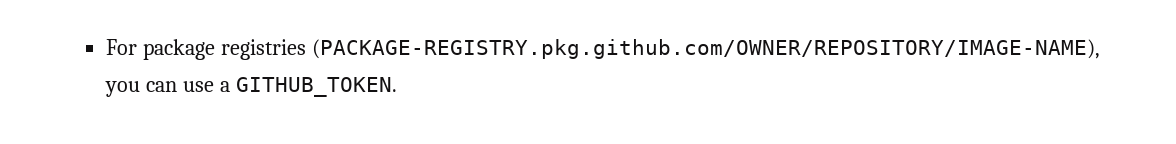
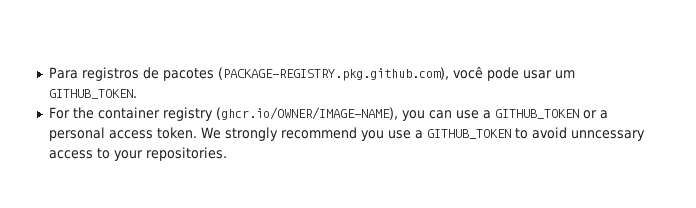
- For package registries (PACKAGE-REGISTRY.pkg.github.com/OWNER/REPOSITORY/IMAGE-NAME), you can use a GITHUB_TOKEN.
+ Para registros de pacotes (PACKAGE-REGISTRY.pkg.github.com), você pode usar um GITHUB_TOKEN.
+ For the container registry (ghcr.io/OWNER/IMAGE-NAME), you can use a GITHUB_TOKEN or a personal access token. We strongly recommend you use a GITHUB_TOKEN to avoid unncessary access to your repositories.

